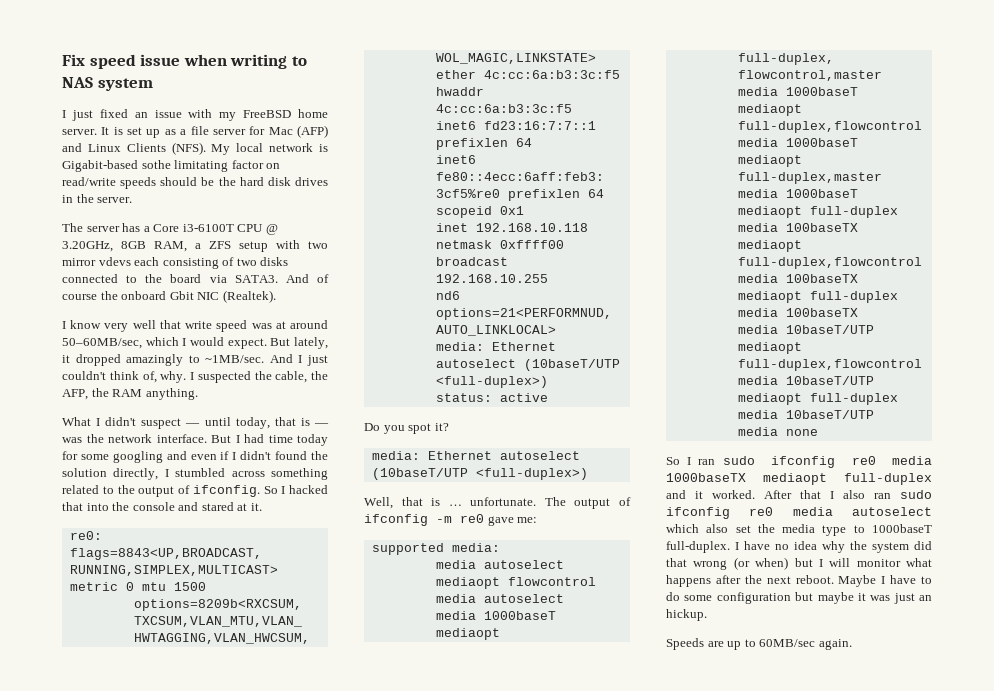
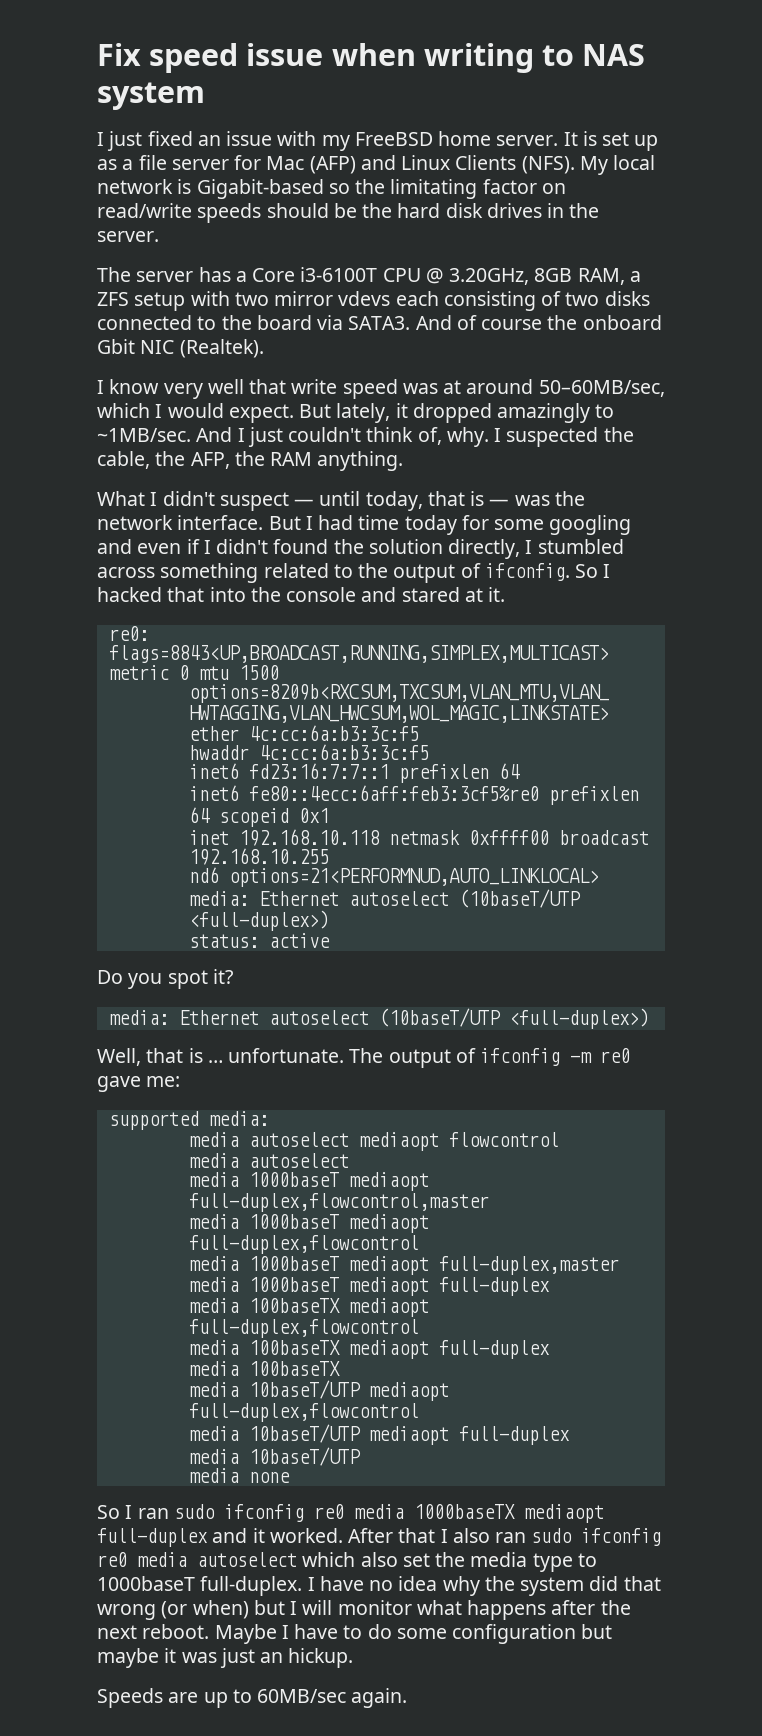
- My local network is Gigabit-based sothe limitating factor on read/write speeds should be the hard disk drives in the server.
+ My local network is Gigabit-based so the limitating factor on read/write speeds should be the hard disk drives in the server.

